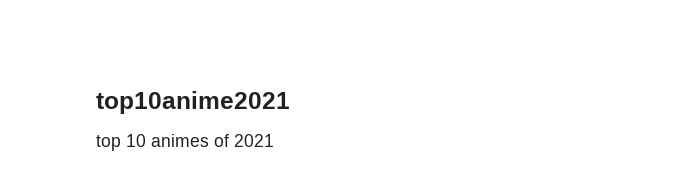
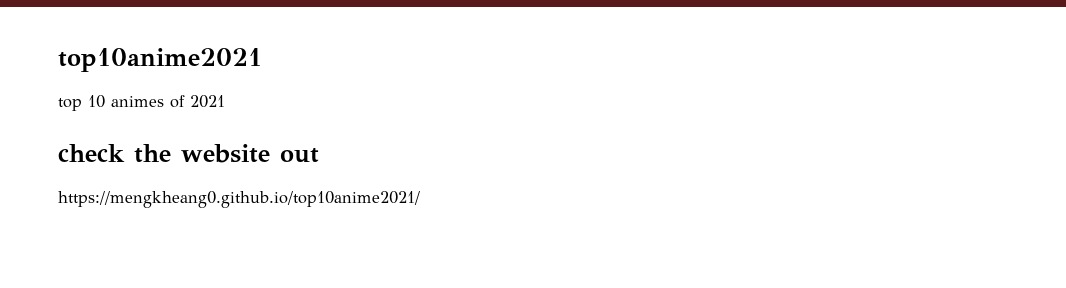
+ check the website out
+ https://mengkheang0.github.io/top10anime2021/

